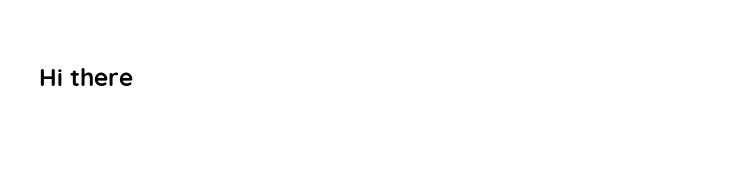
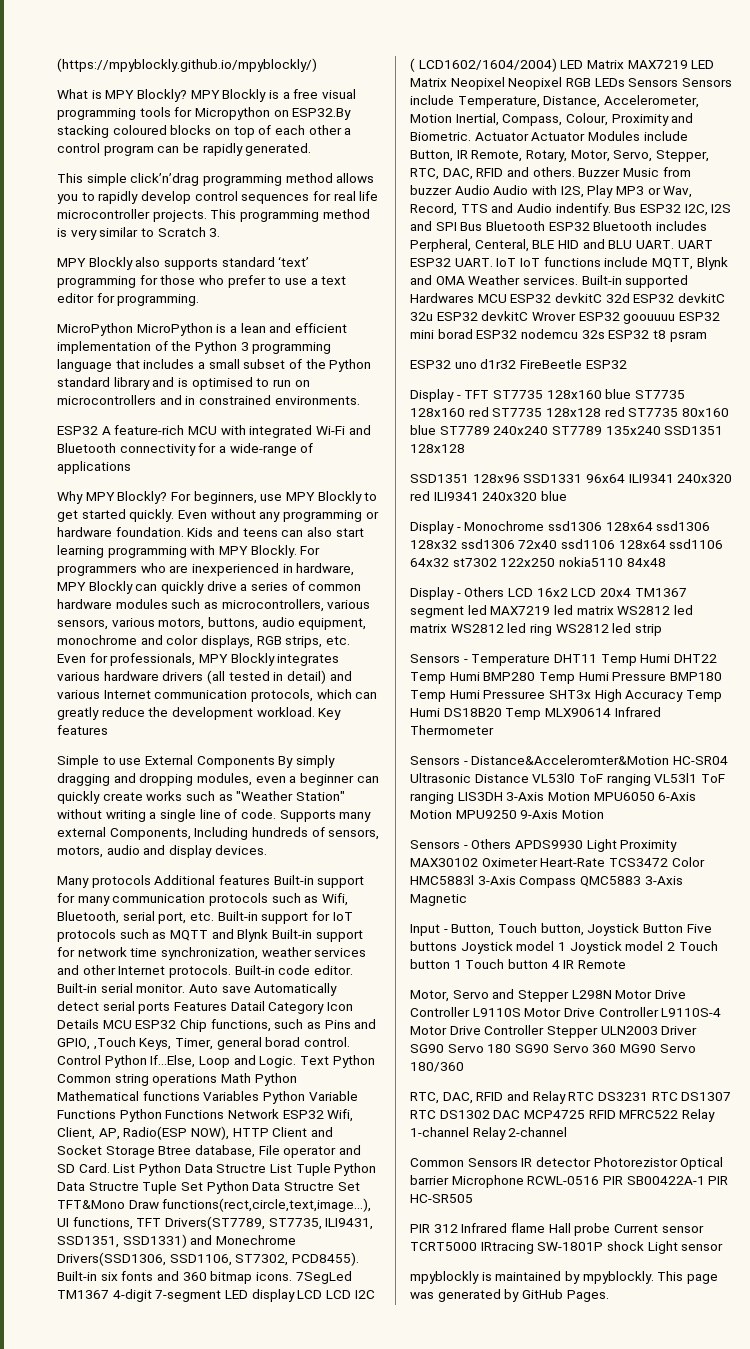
- Hi there
+ (https://mpyblockly.github.io/mpyblockly/)
+ What is MPY Blockly? MPY Blockly is a free visual programming tools for Micropython on ESP32.By stacking coloured blocks on top of each other a control program can be rapidly generated.
+ This simple click’n’drag programming method allows you to rapidly develop control sequences for real life microcontroller projects. This programming method is very similar to Scratch 3.
+ MPY Blockly also supports standard ‘text’ programming for those who prefer to use a text editor for programming.
+ MicroPython MicroPython is a lean and efficient implementation of the Python 3 programming language that includes a small subset of the Python standard library and is optimised to run on microcontrollers and in constrained environments.
+ ESP32 A feature-rich MCU with integrated Wi-Fi and Bluetooth connectivity for a wide-range of applications
+ Why MPY Blockly? For beginners, use MPY Blockly to get started quickly. Even without any programming or hardware foundation. Kids and teens can also start learning programming with MPY Blockly. For programmers who are inexperienced in hardware, MPY Blockly can quickly drive a series of common hardware modules such as microcontrollers, various sensors, various motors, buttons, audio equipment, monochrome and color displays, RGB strips, etc. Even for professionals, MPY Blockly integrates various hardware drivers (all tested in detail) and various Internet communication protocols, which can greatly reduce the development workload. Key features
+ Simple to use External Components By simply dragging and dropping modules, even a beginner can quickly create works such as "Weather Station" without writing a single line of code. Supports many external Components, Including hundreds of sensors, motors, audio and display devices.
+ Many protocols Additional features Built-in support for many communication protocols such as Wifi, Bluetooth, serial port, etc. Built-in support for IoT protocols such as MQTT and Blynk Built-in support for network time synchronization, weather services and other Internet protocols. Built-in code editor. Built-in serial monitor. Auto save Automatically detect serial ports Features Datail Category Icon Details MCU ESP32 Chip functions, such as Pins and GPIO, ,Touch Keys, Timer, general borad control. Control Python If...Else, Loop and Logic. Text Python Common string operations Math Python Mathematical functions Variables Python Variable Functions Python Functions Network ESP32 Wifi, Client, AP, Radio(ESP NOW), HTTP Client and Socket Storage Btree database, File operator and SD Card. List Python Data Structre List Tuple Python Data Structre Tuple Set Python Data Structre Set TFT&Mono Draw functions(rect,circle,text,image...), UI functions, TFT Drivers(ST7789, ST7735, ILI9431, SSD1351, SSD1331) and Monechrome Drivers(SSD1306, SSD1106, ST7302, PCD8455). Built-in six fonts and 360 bitmap icons. 7SegLed TM1367 4-digit 7-segment LED display LCD LCD I2C ( LCD1602/1604/2004) LED Matrix MAX7219 LED Matrix Neopixel Neopixel RGB LEDs Sensors Sensors include Temperature, Distance, Accelerometer, Motion Inertial, Compass, Colour, Proximity and Biometric. Actuator Actuator Modules include Button, IR Remote, Rotary, Motor, Servo, Stepper, RTC, DAC, RFID and others. Buzzer Music from buzzer Audio Audio with I2S, Play MP3 or Wav, Record, TTS and Audio indentify. Bus ESP32 I2C, I2S and SPI Bus Bluetooth ESP32 Bluetooth includes Perpheral, Centeral, BLE HID and BLU UART. UART ESP32 UART. IoT IoT functions include MQTT, Blynk and OMA Weather services. Built-in supported Hardwares MCU ESP32 devkitC 32d ESP32 devkitC 32u ESP32 devkitC Wrover ESP32 goouuuu ESP32 mini borad ESP32 nodemcu 32s ESP32 t8 psram
+ ESP32 uno d1r32 FireBeetle ESP32
+ Display - TFT ST7735 128x160 blue ST7735 128x160 red ST7735 128x128 red ST7735 80x160 blue ST7789 240x240 ST7789 135x240 SSD1351 128x128
+ SSD1351 128x96 SSD1331 96x64 ILI9341 240x320 red ILI9341 240x320 blue
+ Display - Monochrome ssd1306 128x64 ssd1306 128x32 ssd1306 72x40 ssd1106 128x64 ssd1106 64x32 st7302 122x250 nokia5110 84x48
+ Display - Others LCD 16x2 LCD 20x4 TM1367 segment led MAX7219 led matrix WS2812 led matrix WS2812 led ring WS2812 led strip
+ Sensors - Temperature DHT11 Temp Humi DHT22 Temp Humi BMP280 Temp Humi Pressure BMP180 Temp Humi Pressuree SHT3x High Accuracy Temp Humi DS18B20 Temp MLX90614 Infrared Thermometer
+ Sensors - Distance&Acceleromter&Motion HC-SR04 Ultrasonic Distance VL53l0 ToF ranging VL53l1 ToF ranging LIS3DH 3-Axis Motion MPU6050 6-Axis Motion MPU9250 9-Axis Motion
+ Sensors - Others APDS9930 Light Proximity MAX30102 Oximeter Heart-Rate TCS3472 Color HMC5883l 3-Axis Compass QMC5883 3-Axis Magnetic
+ Input - Button, Touch button, Joystick Button Five buttons Joystick model 1 Joystick model 2 Touch button 1 Touch button 4 IR Remote
+ Motor, Servo and Stepper L298N Motor Drive Controller L9110S Motor Drive Controller L9110S-4 Motor Drive Controller Stepper ULN2003 Driver SG90 Servo 180 SG90 Servo 360 MG90 Servo 180/360
+ RTC, DAC, RFID and Relay RTC DS3231 RTC DS1307 RTC DS1302 DAC MCP4725 RFID MFRC522 Relay 1-channel Relay 2-channel
+ Common Sensors IR detector Photorezistor Optical barrier Microphone RCWL-0516 PIR SB00422A-1 PIR HC-SR505
+ PIR 312 Infrared flame Hall probe Current sensor TCRT5000 IRtracing SW-1801P shock Light sensor
+ mpyblockly is maintained by mpyblockly. This page was generated by GitHub Pages.

